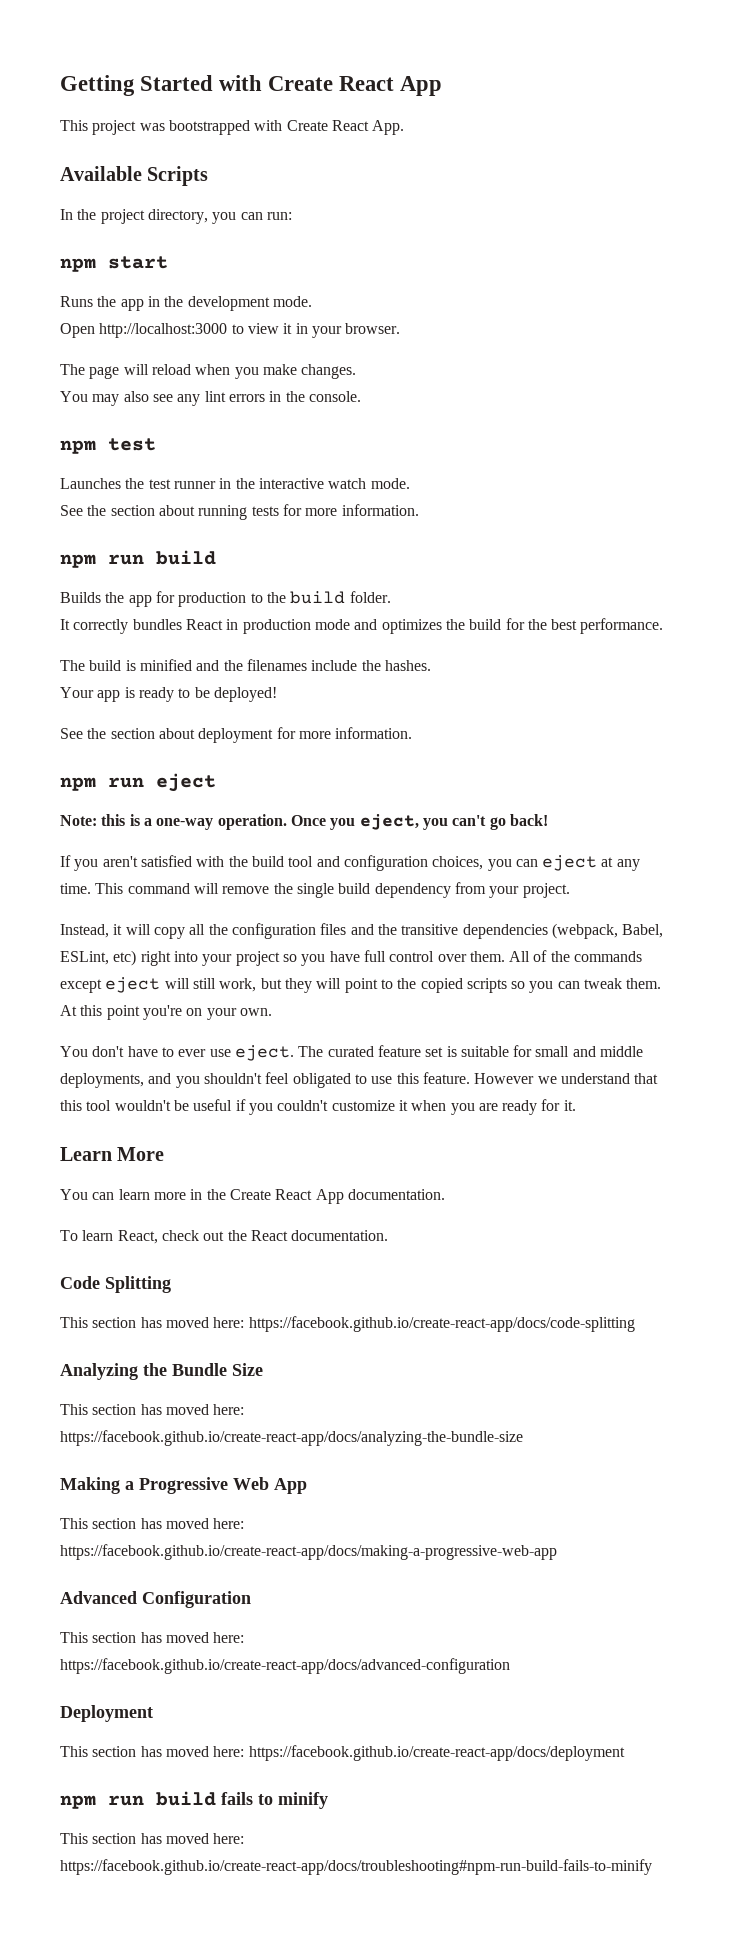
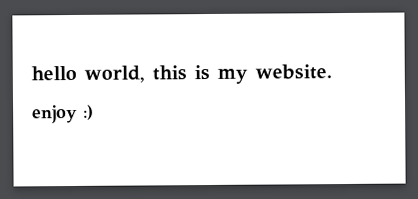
- Getting Started with Create React App
- This project was bootstrapped with Create React App.
- Available Scripts
- In the project directory, you can run:
- npm start
- Runs the app in the development mode.
- Open http://localhost:3000 to view it in your browser.
- The page will reload when you make changes.
- You may also see any lint errors in the console.
- npm test
- Launches the test runner in the interactive watch mode.
- See the section about running tests for more information.
- npm run build
- Builds the app for production to the build folder.
- It correctly bundles React in production mode and optimizes the build for the best performance.
- The build is minified and the filenames include the hashes.
- Your app is ready to be deployed!
- See the section about deployment for more information.
- npm run eject
- Note: this is a one-way operation. Once you eject, you can't go back!
- If you aren't satisfied with the build tool and configuration choices, you can eject at any time. This command will remove the single build dependency from your project.
- Instead, it will copy all the configuration files and the transitive dependencies (webpack, Babel, ESLint, etc) right into your project so you have full control over them. All of the commands except eject will still work, but they will point to the copied scripts so you can tweak them. At this point you're on your own.
- You don't have to ever use eject. The curated feature set is suitable for small and middle deployments, and you shouldn't feel obligated to use this feature. However we understand that this tool wouldn't be useful if you couldn't customize it when you are ready for it.
- Learn More
- You can learn more in the Create React App documentation.
- To learn React, check out the React documentation.
- Code Splitting
- This section has moved here: https://facebook.github.io/create-react-app/docs/code-splitting
- Analyzing the Bundle Size
- This section has moved here: https://facebook.github.io/create-react-app/docs/analyzing-the-bundle-size
- Making a Progressive Web App
- This section has moved here: https://facebook.github.io/create-react-app/docs/making-a-progressive-web-app
- Advanced Configuration
- This section has moved here: https://facebook.github.io/create-react-app/docs/advanced-configuration
- Deployment
- This section has moved here: https://facebook.github.io/create-react-app/docs/deployment
- npm run build fails to minify
- This section has moved here: https://facebook.github.io/create-react-app/docs/troubleshooting#npm-run-build-fails-to-minify
+ hello world, this is my website.
+ enjoy :)

